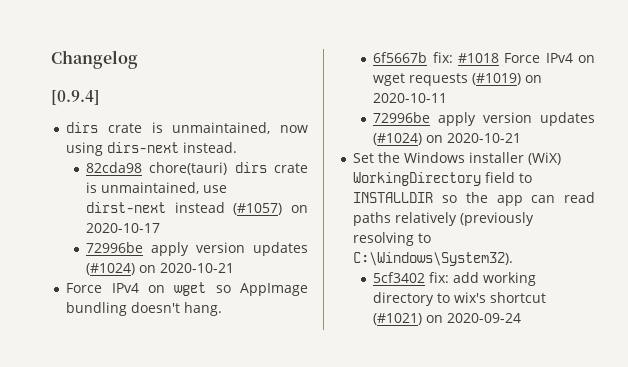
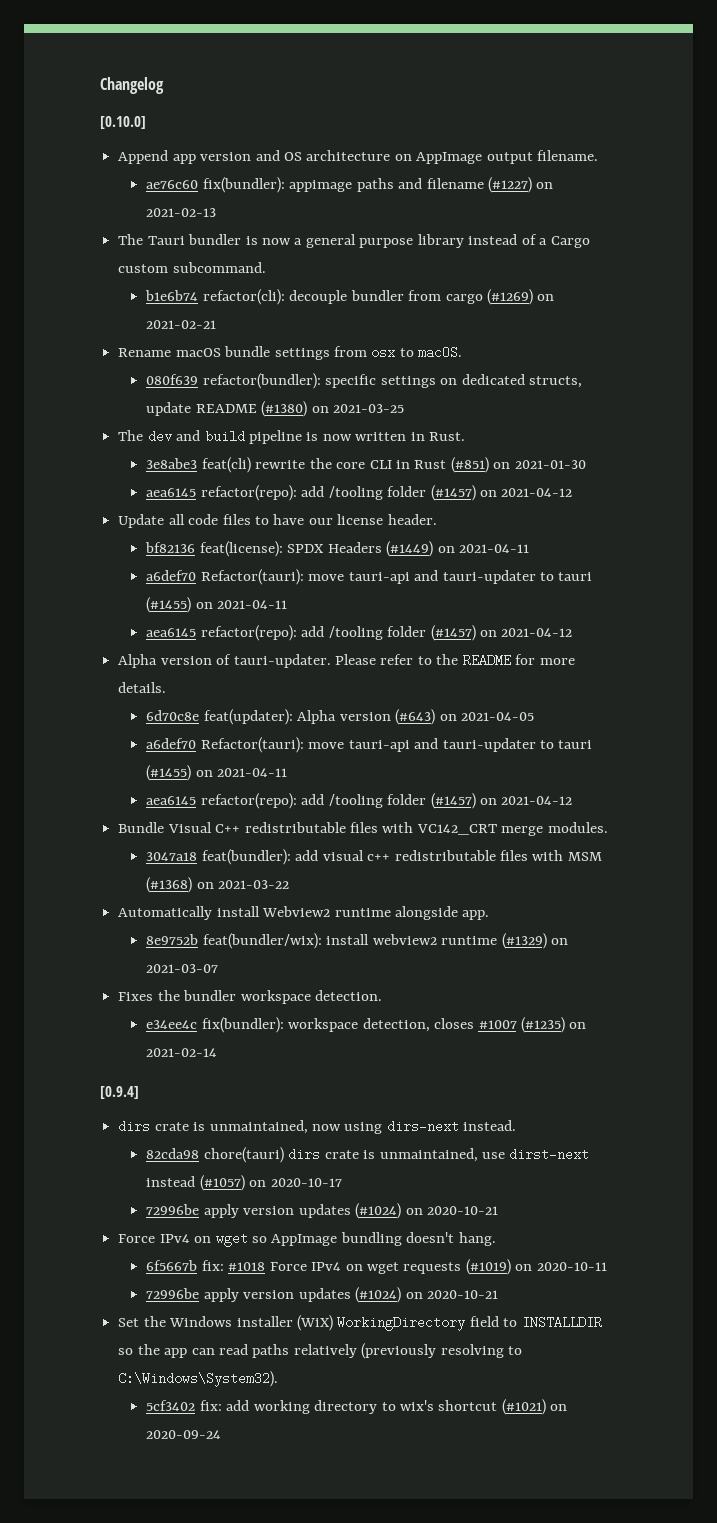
+ [0.10.0]
+ Append app version and OS architecture on AppImage output filename.
+ ae76c60 fix(bundler): appimage paths and filename (#1227) on 2021-02-13
+ The Tauri bundler is now a general purpose library instead of a Cargo custom subcommand.
+ b1e6b74 refactor(cli): decouple bundler from cargo (#1269) on 2021-02-21
+ Rename macOS bundle settings from osx to macOS.
+ 080f639 refactor(bundler): specific settings on dedicated structs, update README (#1380) on 2021-03-25
+ The dev and build pipeline is now written in Rust.
+ 3e8abe3 feat(cli) rewrite the core CLI in Rust (#851) on 2021-01-30
+ aea6145 refactor(repo): add /tooling folder (#1457) on 2021-04-12
+ Update all code files to have our license header.
+ bf82136 feat(license): SPDX Headers (#1449) on 2021-04-11
+ a6def70 Refactor(tauri): move tauri-api and tauri-updater to tauri (#1455) on 2021-04-11
+ aea6145 refactor(repo): add /tooling folder (#1457) on 2021-04-12
+ Alpha version of tauri-updater. Please refer to the README for more details.
+ 6d70c8e feat(updater): Alpha version (#643) on 2021-04-05
+ a6def70 Refactor(tauri): move tauri-api and tauri-updater to tauri (#1455) on 2021-04-11
+ aea6145 refactor(repo): add /tooling folder (#1457) on 2021-04-12
+ Bundle Visual C++ redistributable files with VC142_CRT merge modules.
+ 3047a18 feat(bundler): add visual c++ redistributable files with MSM (#1368) on 2021-03-22
+ Automatically install Webview2 runtime alongside app.
+ 8e9752b feat(bundler/wix): install webview2 runtime (#1329) on 2021-03-07
+ Fixes the bundler workspace detection.
+ e34ee4c fix(bundler): workspace detection, closes #1007 (#1235) on 2021-02-14

